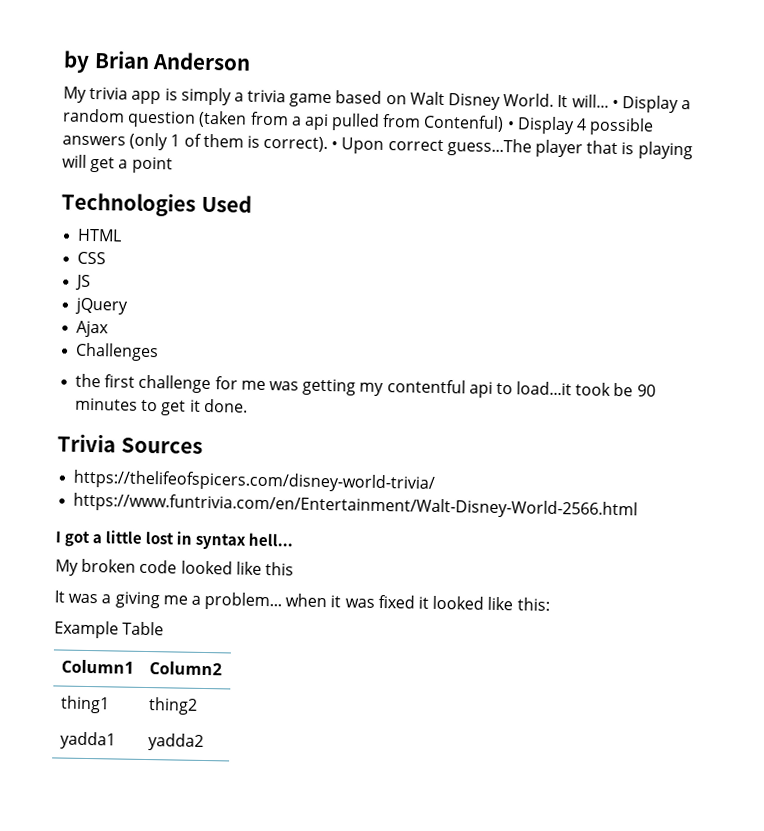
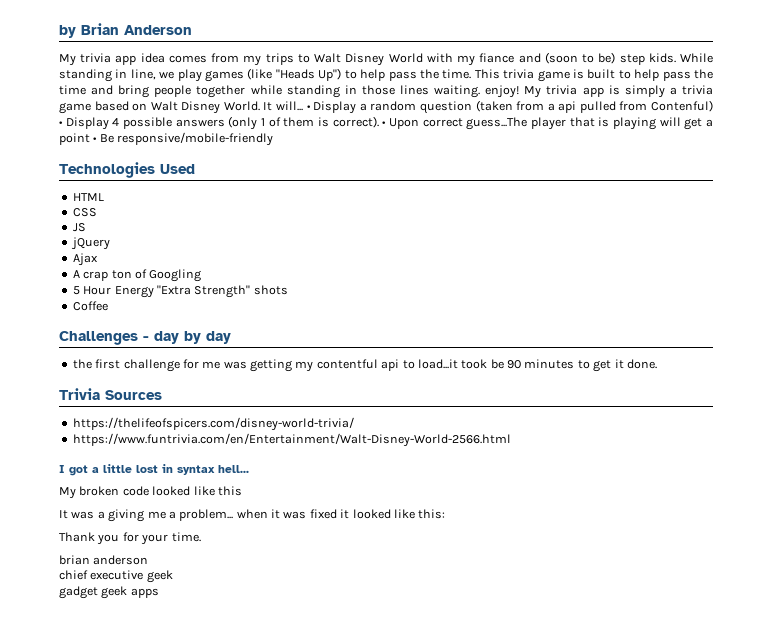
- My trivia app is simply a trivia game based on Walt Disney World.
+ My trivia app idea comes from my trips to Walt Disney World with my fiance and (soon to be) step kids. While standing in line, we play games (like "Heads Up") to help pass the time. This trivia game is built to help pass the time and bring people together while standing in those lines waiting. enjoy! My trivia app is simply a trivia game based on Walt Disney World.
- • Upon correct guess...The player that is playing will get a point
+ • Upon correct guess...The player that is playing will get a point • Be responsive/mobile-friendly
- Challenges
+ A crap ton of Googling
+ 5 Hour Energy "Extra Strength" shots
+ Coffee
+ Challenges - day by day
- Example Table
- Column1 | Column2
- thing1 | thing2
- yadda1 | yadda2
+ Thank you for your time.
+ brian anderson
+ chief executive geek
+ gadget geek apps

